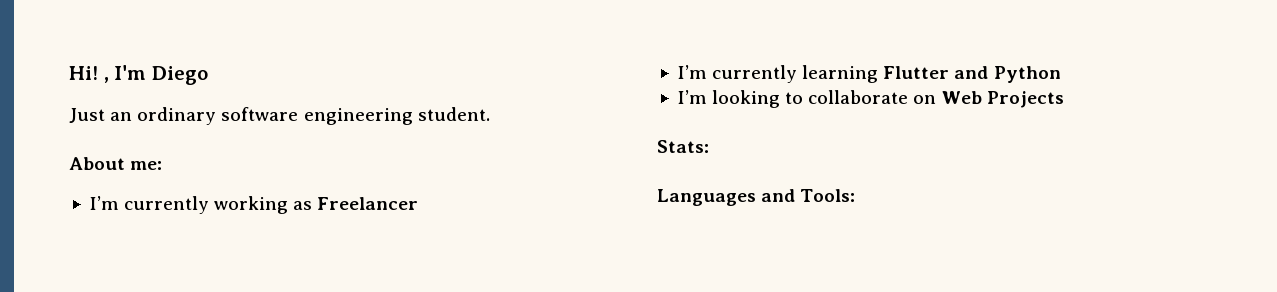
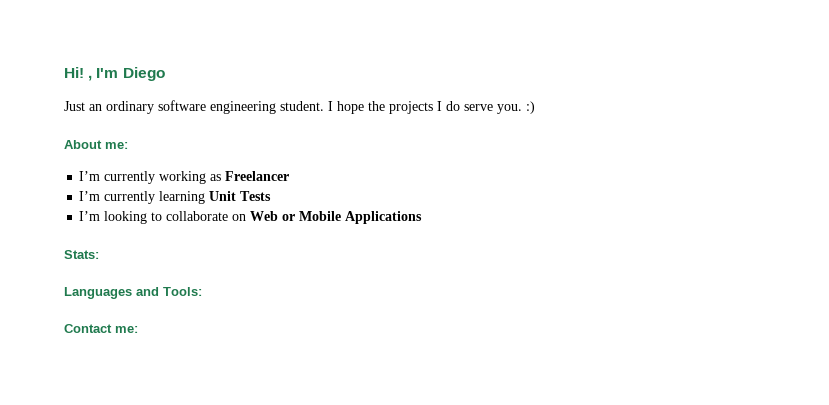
+ I hope the projects I do serve you. :)
- I’m currently learning Flutter and Python
+ I’m currently learning Unit Tests
- I’m looking to collaborate on Web Projects
+ I’m looking to collaborate on Web or Mobile Applications
+ Contact me:

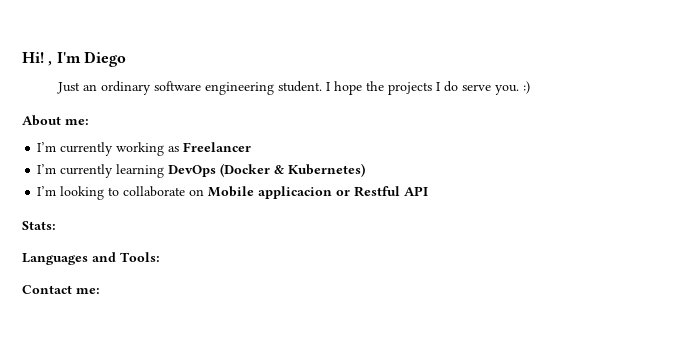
- I’m currently learning Unit Tests
+ I’m currently learning DevOps (Docker & Kubernetes)
- I’m looking to collaborate on Web or Mobile Applications
+ I’m looking to collaborate on Mobile applicacion or Restful API

